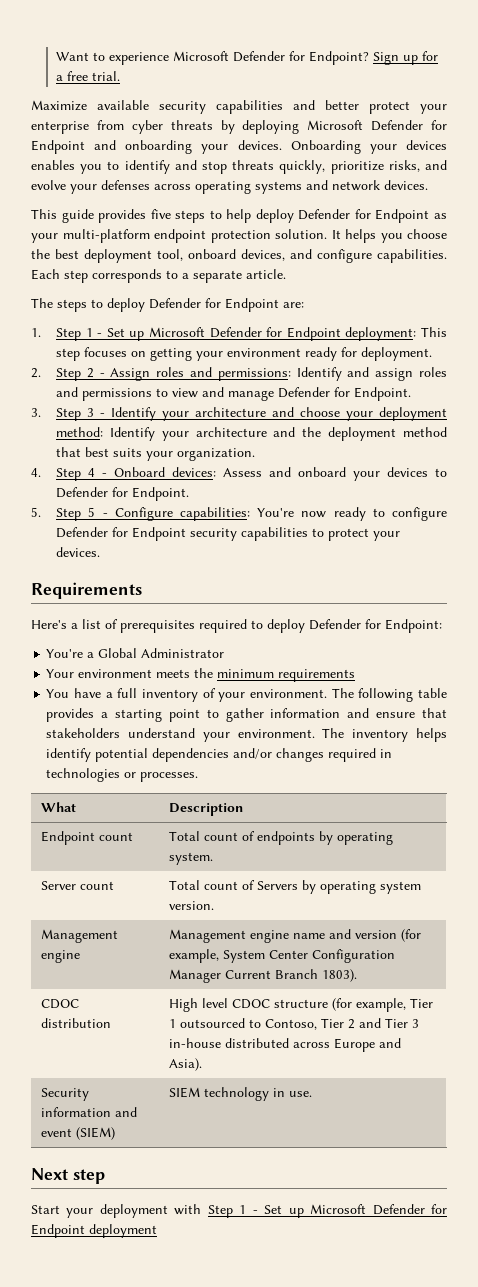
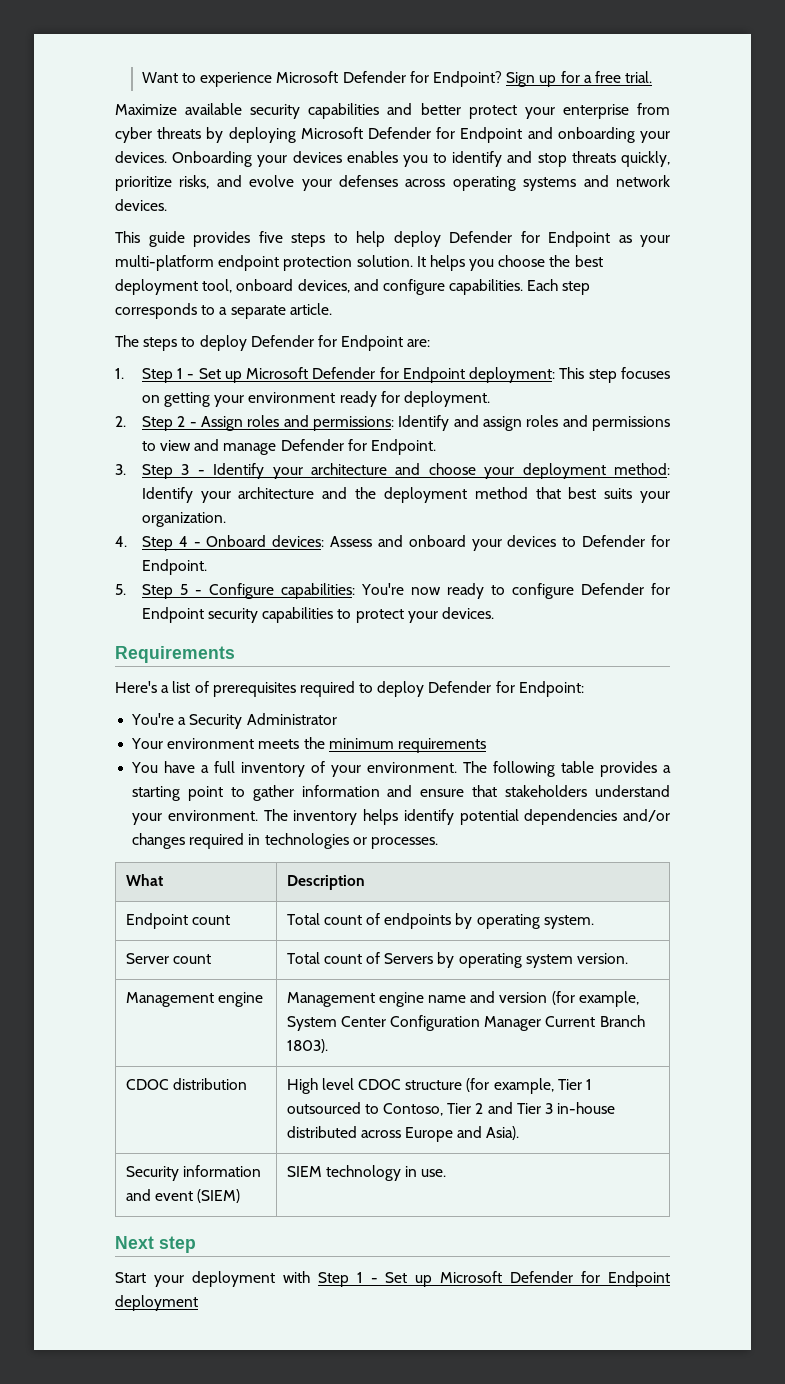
- You're a Global Administrator
+ You're a Security Administrator

